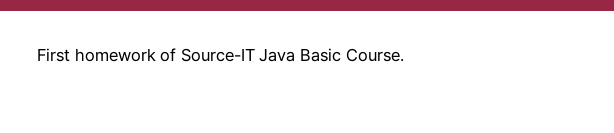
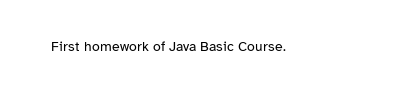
- First homework of Source-IT Java Basic Course.
+ First homework of Java Basic Course.

